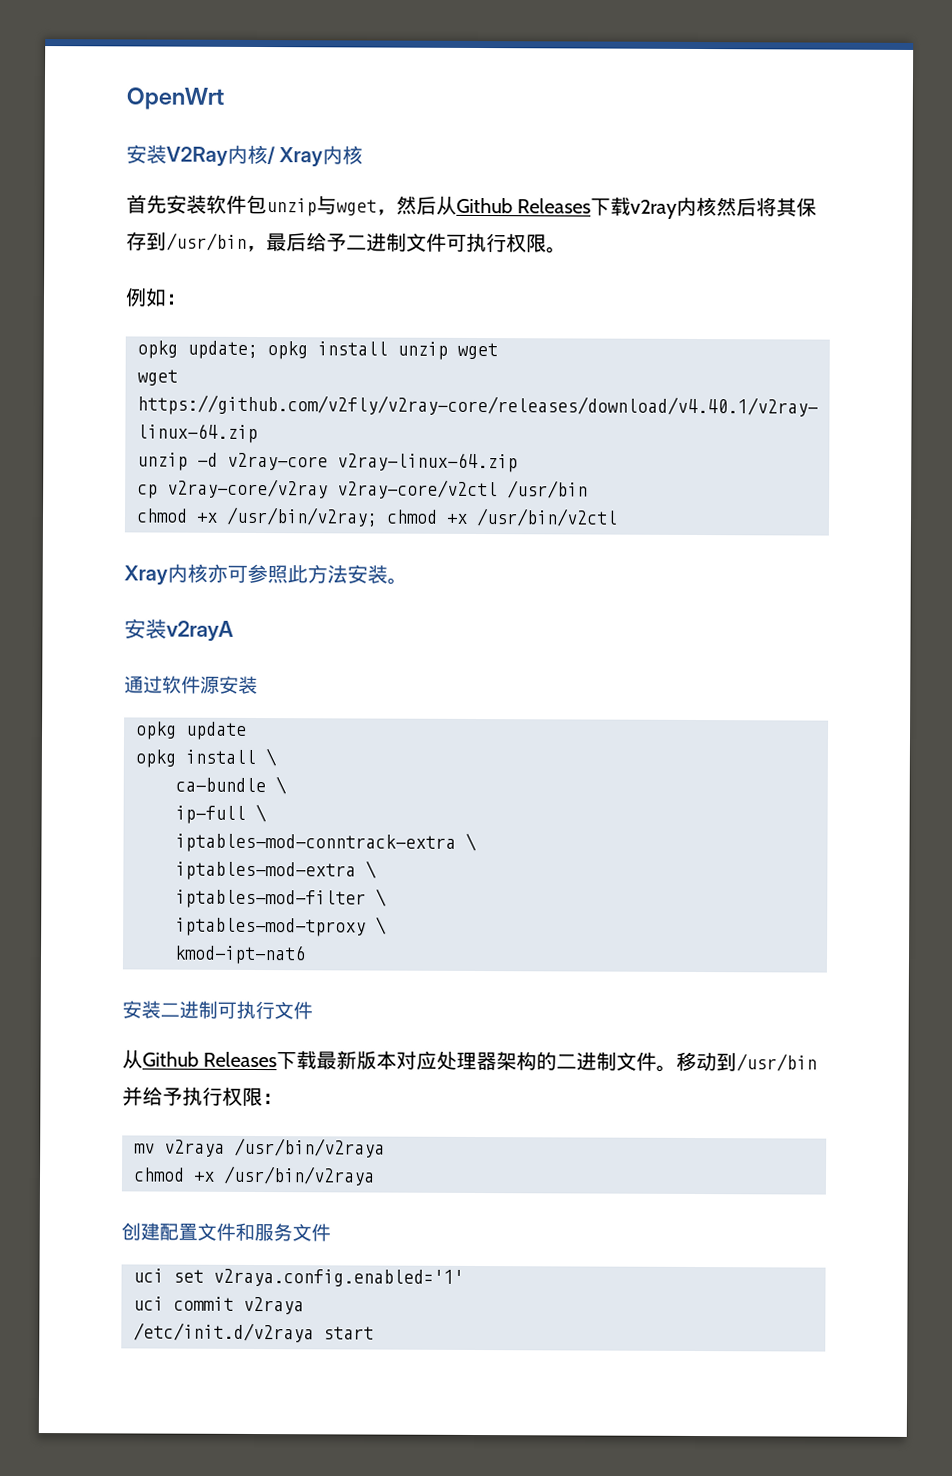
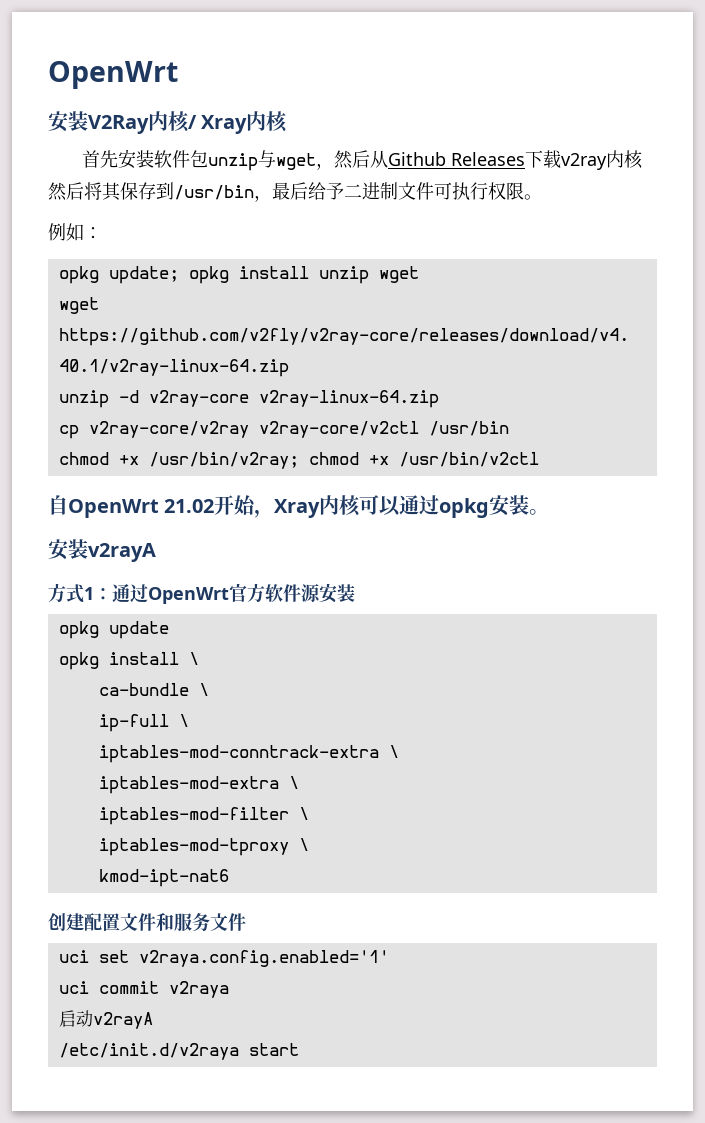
- Xray内核亦可参照此方法安装。
+ 自OpenWrt 21.02开始，Xray内核可以通过opkg安装。
  安装v2rayA
- 通过软件源安装
+ 方式1：通过OpenWrt官方软件源安装
- 安装二进制可执行文件
- 从Github Releases下载最新版本对应处理器架构的二进制文件。移动到/usr/bin并给予执行权限：
- mv v2raya /usr/bin/v2raya
- chmod +x /usr/bin/v2raya
+ 启动v2rayA

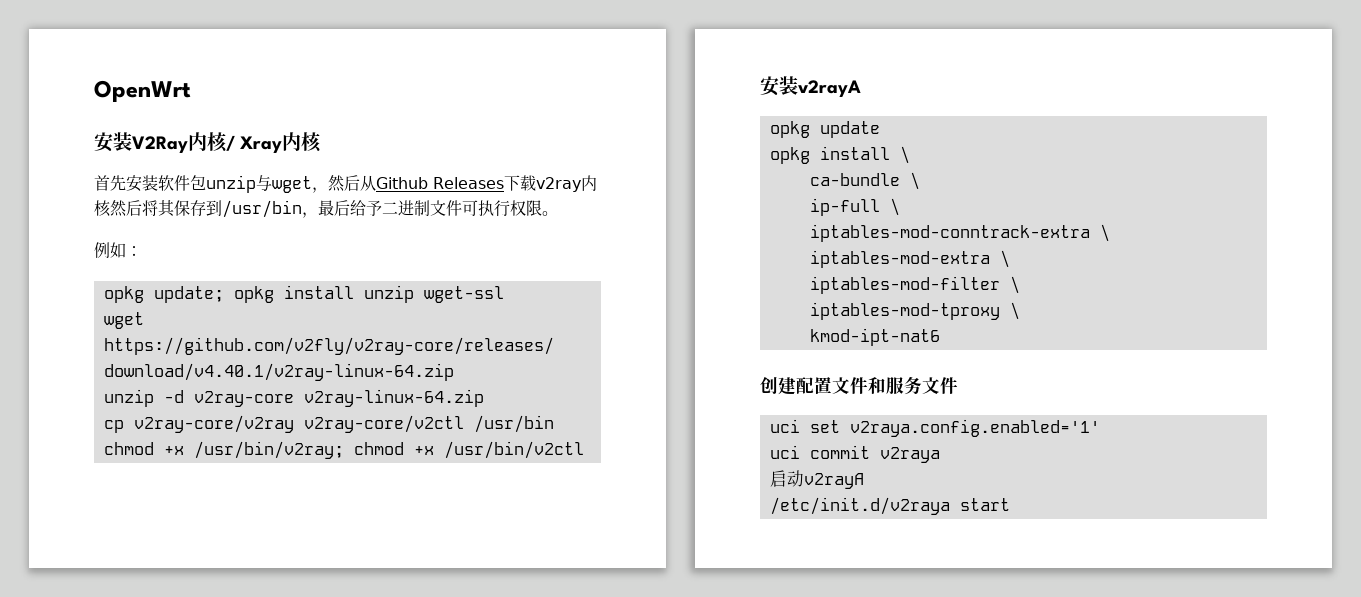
- opkg update; opkg install unzip wget
+ opkg update; opkg install unzip wget-ssl
- 自OpenWrt 21.02开始，Xray内核可以通过opkg安装。
  安装v2rayA
- 方式1：通过OpenWrt官方软件源安装

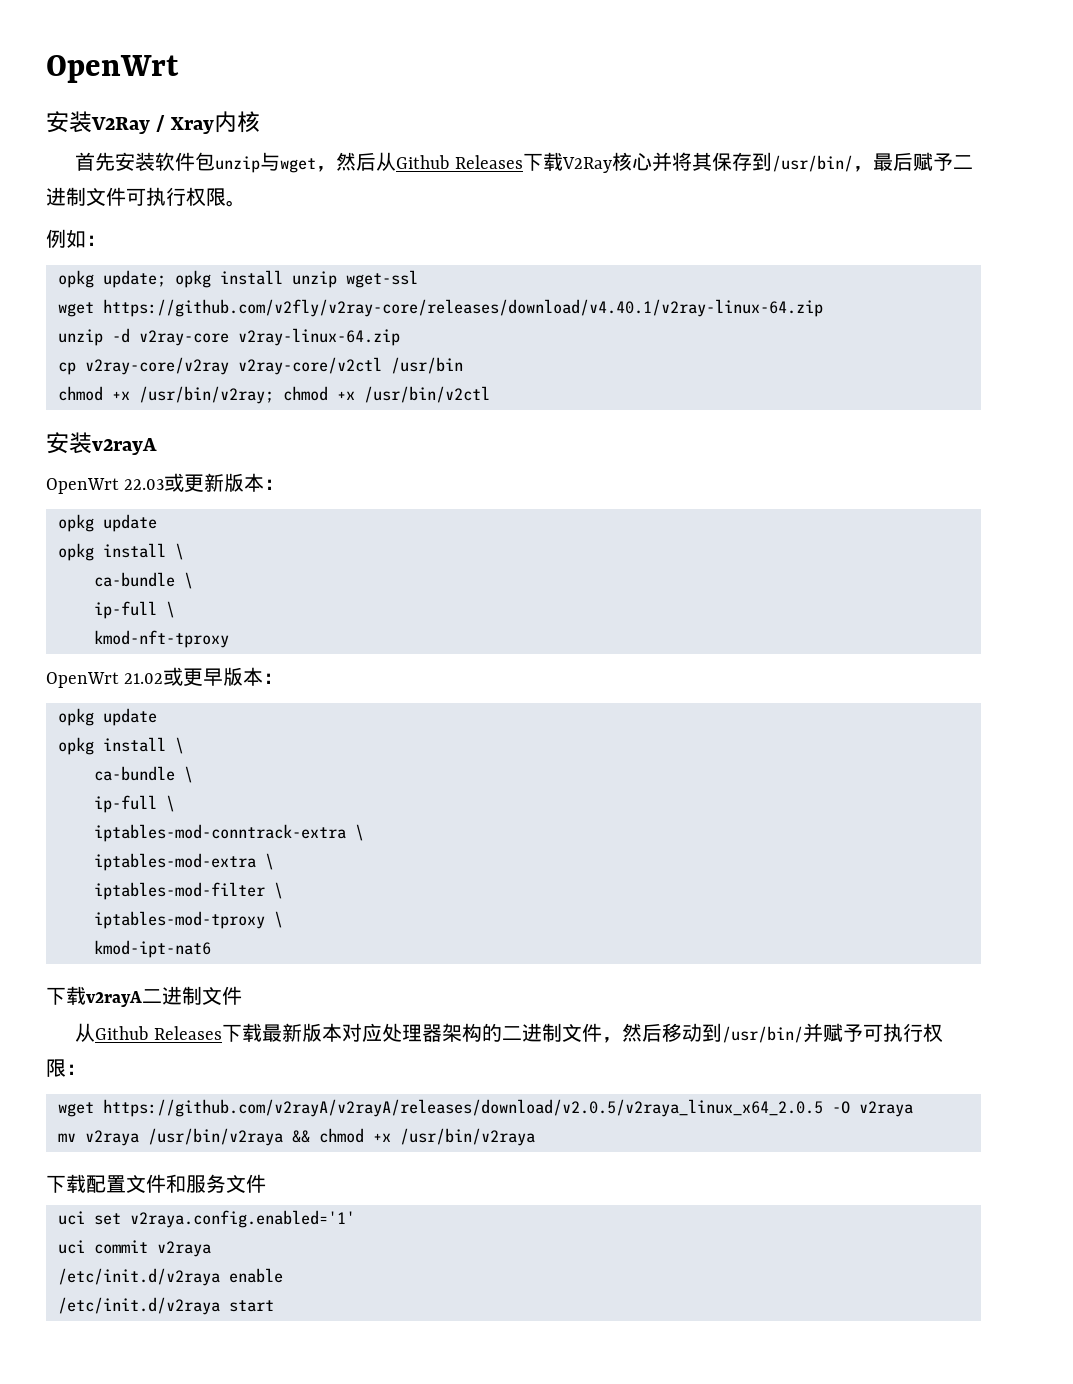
- 安装V2Ray内核/ Xray内核
+ 安装V2Ray / Xray内核
- 首先安装软件包unzip与wget，然后从Github Releases下载v2ray内核然后将其保存到/usr/bin，最后给予二进制文件可执行权限。
+ 首先安装软件包unzip与wget，然后从Github Releases下载V2Ray核心并将其保存到/usr/bin/，最后赋予二进制文件可执行权限。
+ OpenWrt 22.03或更新版本：
+ opkg update
+ opkg install \
+ ca-bundle \
+ ip-full \
+ kmod-nft-tproxy
+ OpenWrt 21.02或更早版本：
- 创建配置文件和服务文件
+ 下载v2rayA二进制文件
+ 从Github Releases下载最新版本对应处理器架构的二进制文件，然后移动到/usr/bin/并赋予可执行权限：
+ wget https://github.com/v2rayA/v2rayA/releases/download/v2.0.5/v2raya_linux_x64_2.0.5 -O v2raya
+ mv v2raya /usr/bin/v2raya && chmod +x /usr/bin/v2raya
+ 下载配置文件和服务文件
- 启动v2rayA
+ /etc/init.d/v2raya enable

